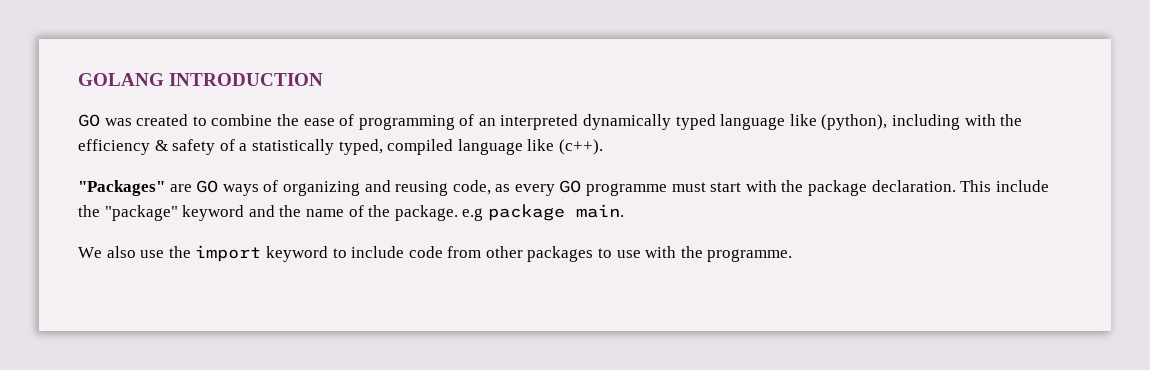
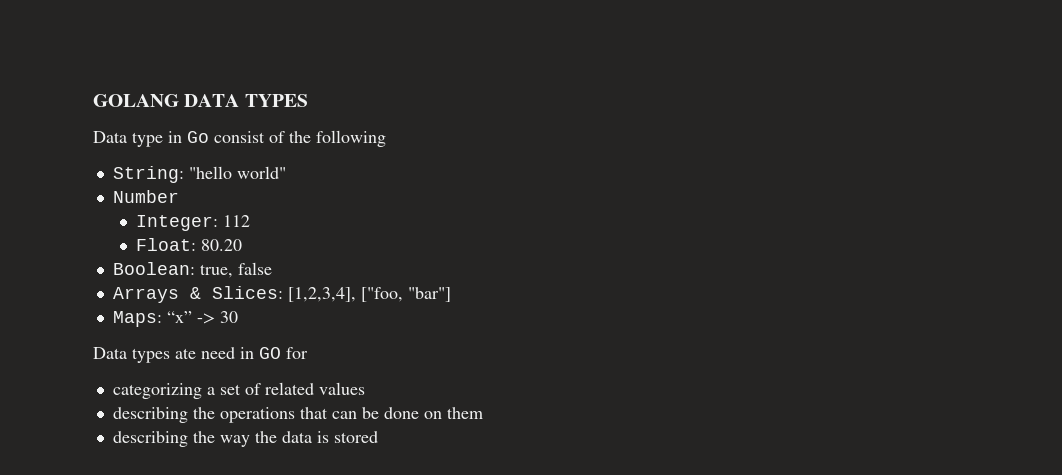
- GOLANG INTRODUCTION
- GO was created to combine the ease of programming of an interpreted dynamically typed language like (python), including with the efficiency & safety of a statistically typed, compiled language like (c++).
- "Packages" are GO ways of organizing and reusing code, as every GO programme must start with the package declaration. This include the "package" keyword and the name of the package. e.g package main.
- We also use the import keyword to include code from other packages to use with the programme.
+ GOLANG DATA TYPES
+ Data type in Go consist of the following
+ String: "hello world"
+ Number
+ Integer: 112
+ Float: 80.20
+ Boolean: true, false
+ Arrays & Slices: [1,2,3,4], ["foo, "bar"]
+ Maps: “x” -> 30
+ Data types ate need in GO for
+ categorizing a set of related values
+ describing the operations that can be done on them
+ describing the way the data is stored

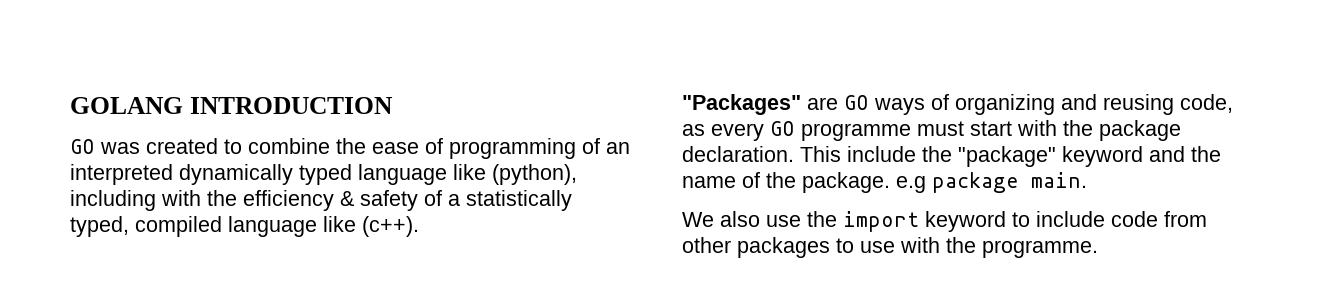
- GOLANG DATA TYPES
- Data type in Go consist of the following
- String: "hello world"
- Number
- Integer: 112
- Float: 80.20
- Boolean: true, false
- Arrays & Slices: [1,2,3,4], ["foo, "bar"]
- Maps: “x” -> 30
- Data types ate need in GO for
- categorizing a set of related values
- describing the operations that can be done on them
- describing the way the data is stored
+ GOLANG INTRODUCTION
+ GO was created to combine the ease of programming of an interpreted dynamically typed language like (python), including with the efficiency & safety of a statistically typed, compiled language like (c++).
+ "Packages" are GO ways of organizing and reusing code, as every GO programme must start with the package declaration. This include the "package" keyword and the name of the package. e.g package main.
+ We also use the import keyword to include code from other packages to use with the programme.

